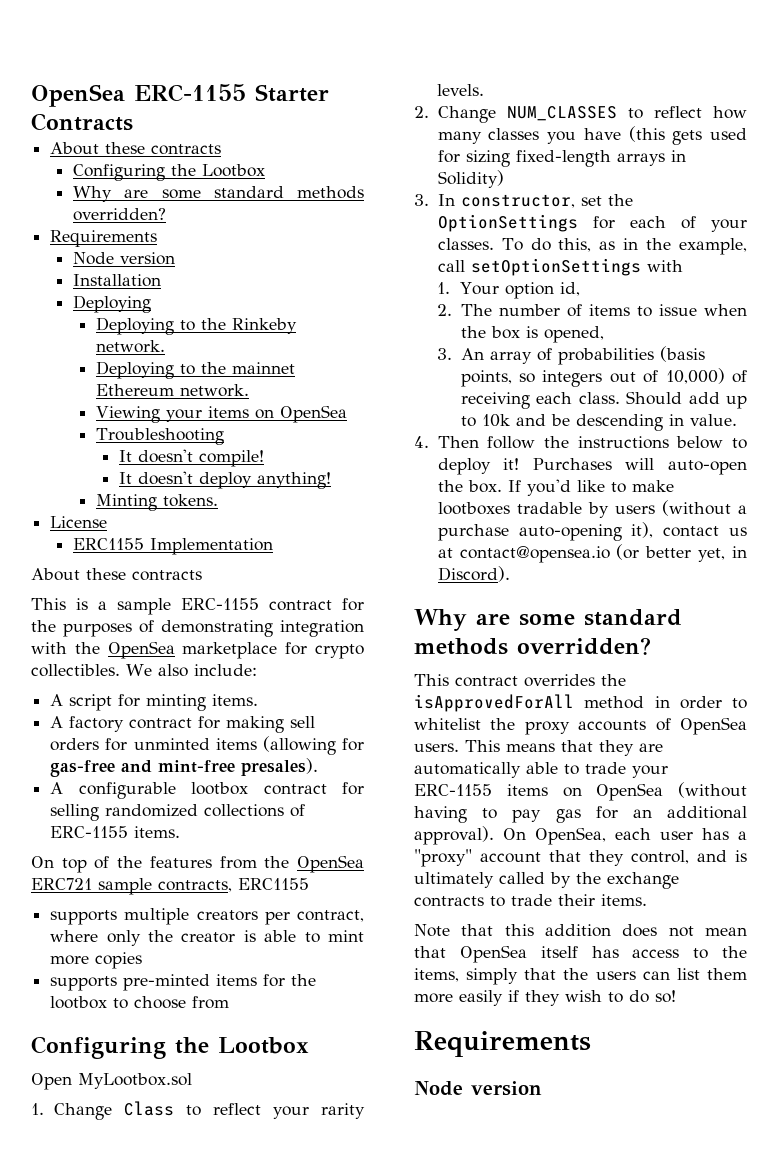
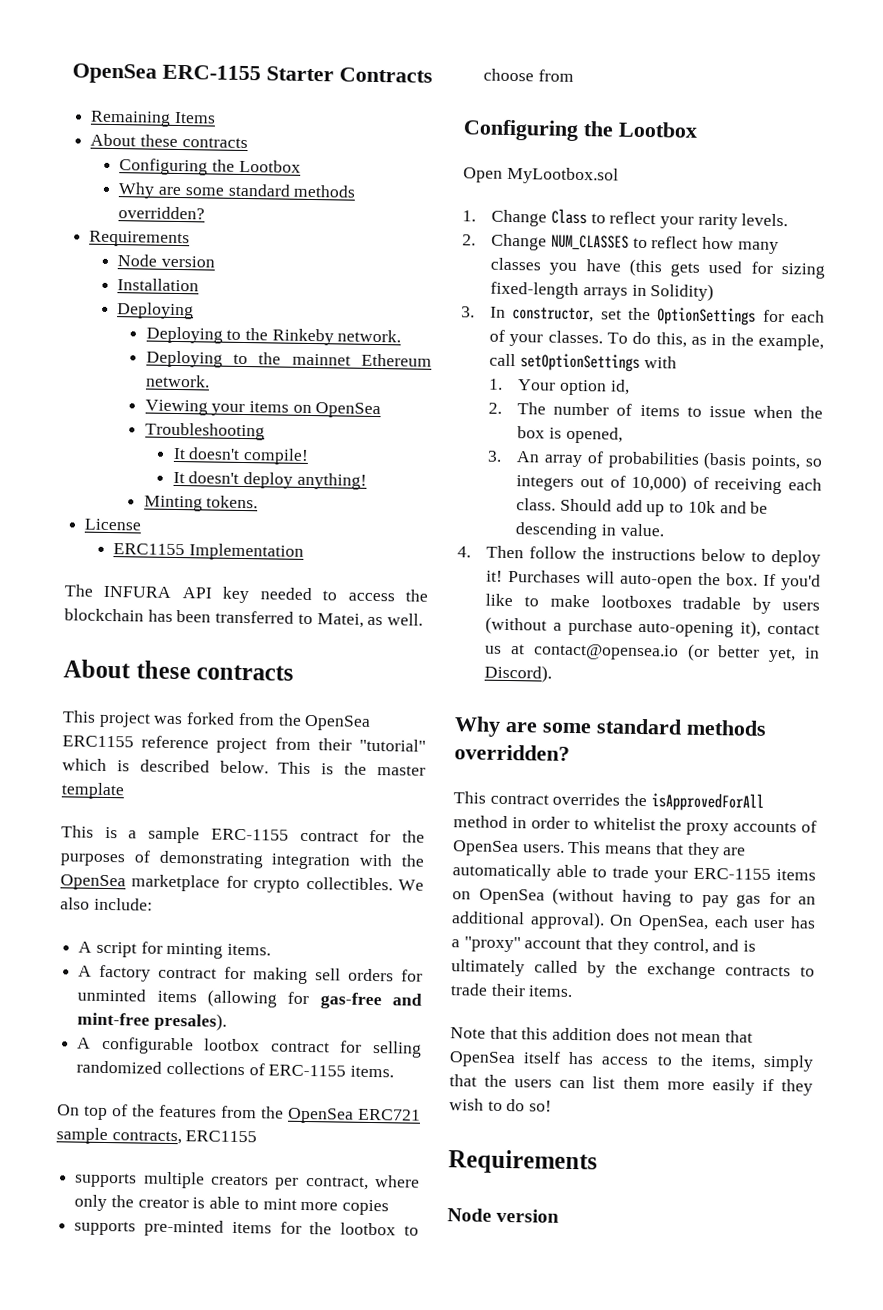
+ Remaining Items
  ERC1155 Implementation
+ The INFURA API key needed to access the blockchain has been transferred to Matei, as well.
  About these contracts
+ This project was forked from the OpenSea ERC1155 reference project from their "tutorial" which is described below. This is the master template

